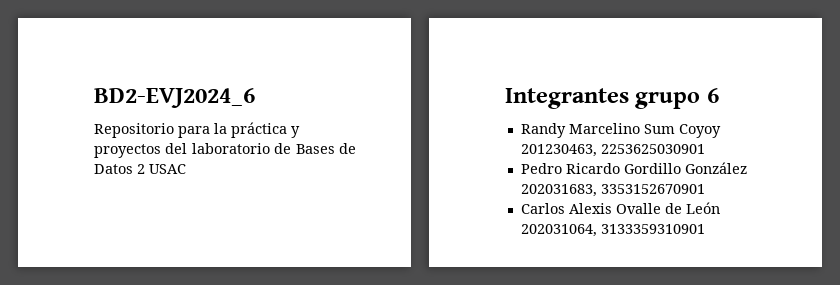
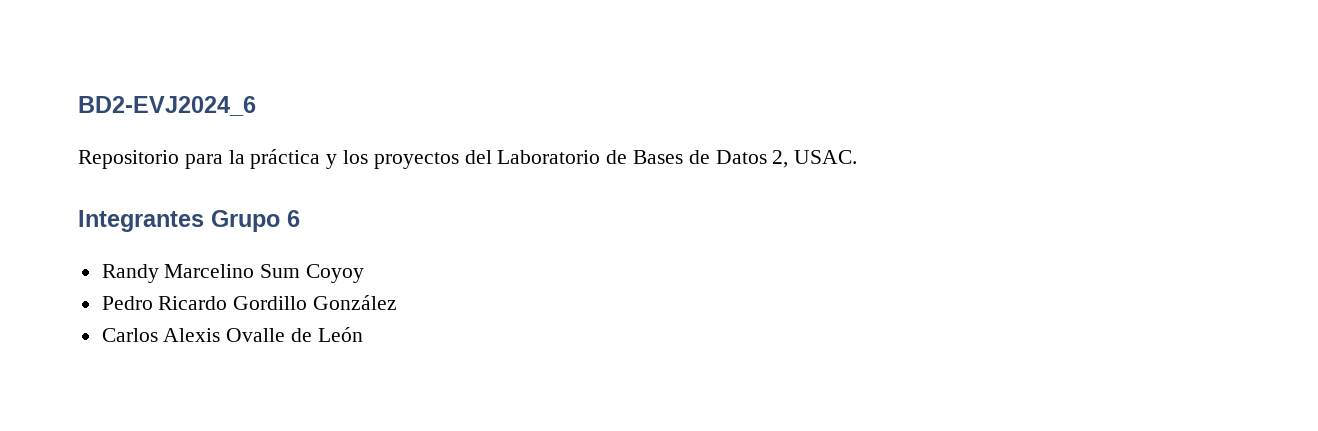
- Repositorio para la práctica y proyectos del laboratorio de Bases de Datos 2 USAC
+ Repositorio para la práctica y los proyectos del Laboratorio de Bases de Datos 2, USAC.
- Integrantes grupo 6
+ Integrantes Grupo 6
- Randy Marcelino Sum Coyoy 201230463, 2253625030901
+ Randy Marcelino Sum Coyoy
- Pedro Ricardo Gordillo González 202031683, 3353152670901
+ Pedro Ricardo Gordillo González
- Carlos Alexis Ovalle de León 202031064, 3133359310901
+ Carlos Alexis Ovalle de León

